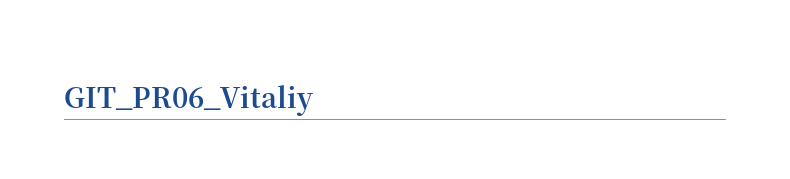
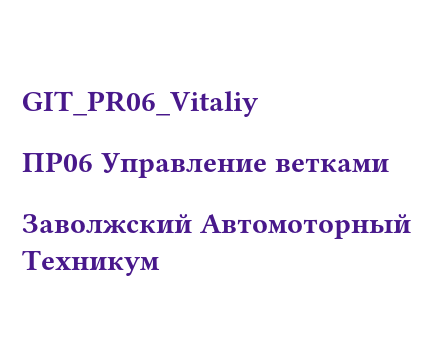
+ ПР06 Управление ветками
+ Заволжский Автомоторный Техникум

